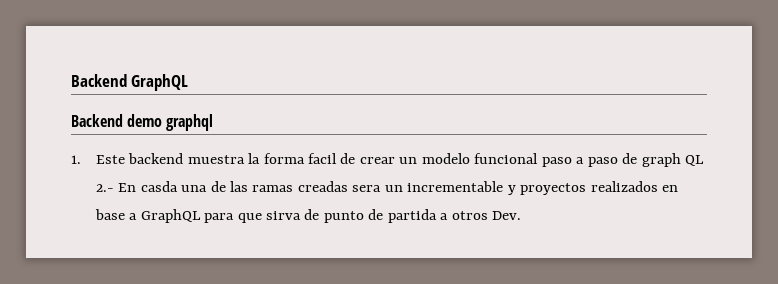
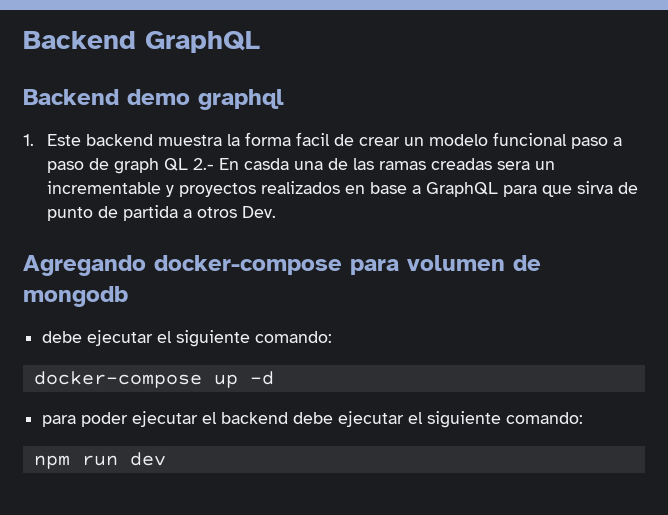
+ Agregando docker-compose para volumen de mongodb
+ debe ejecutar el siguiente comando:
+ docker-compose up -d
+ para poder ejecutar el backend debe ejecutar el siguiente comando:
+ npm run dev

